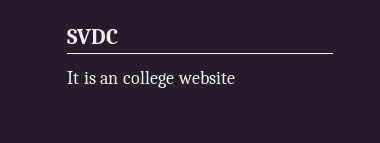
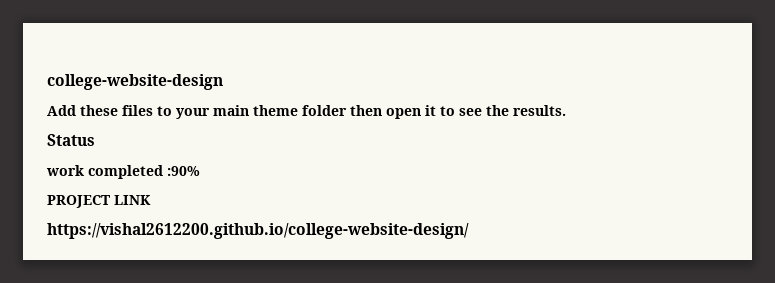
- SVDC
- It is an college website
+ college-website-design
+ Add these files to your main theme folder then open it to see the results.
+ Status
+ work completed :90%
+ PROJECT LINK
+ https://vishal2612200.github.io/college-website-design/

